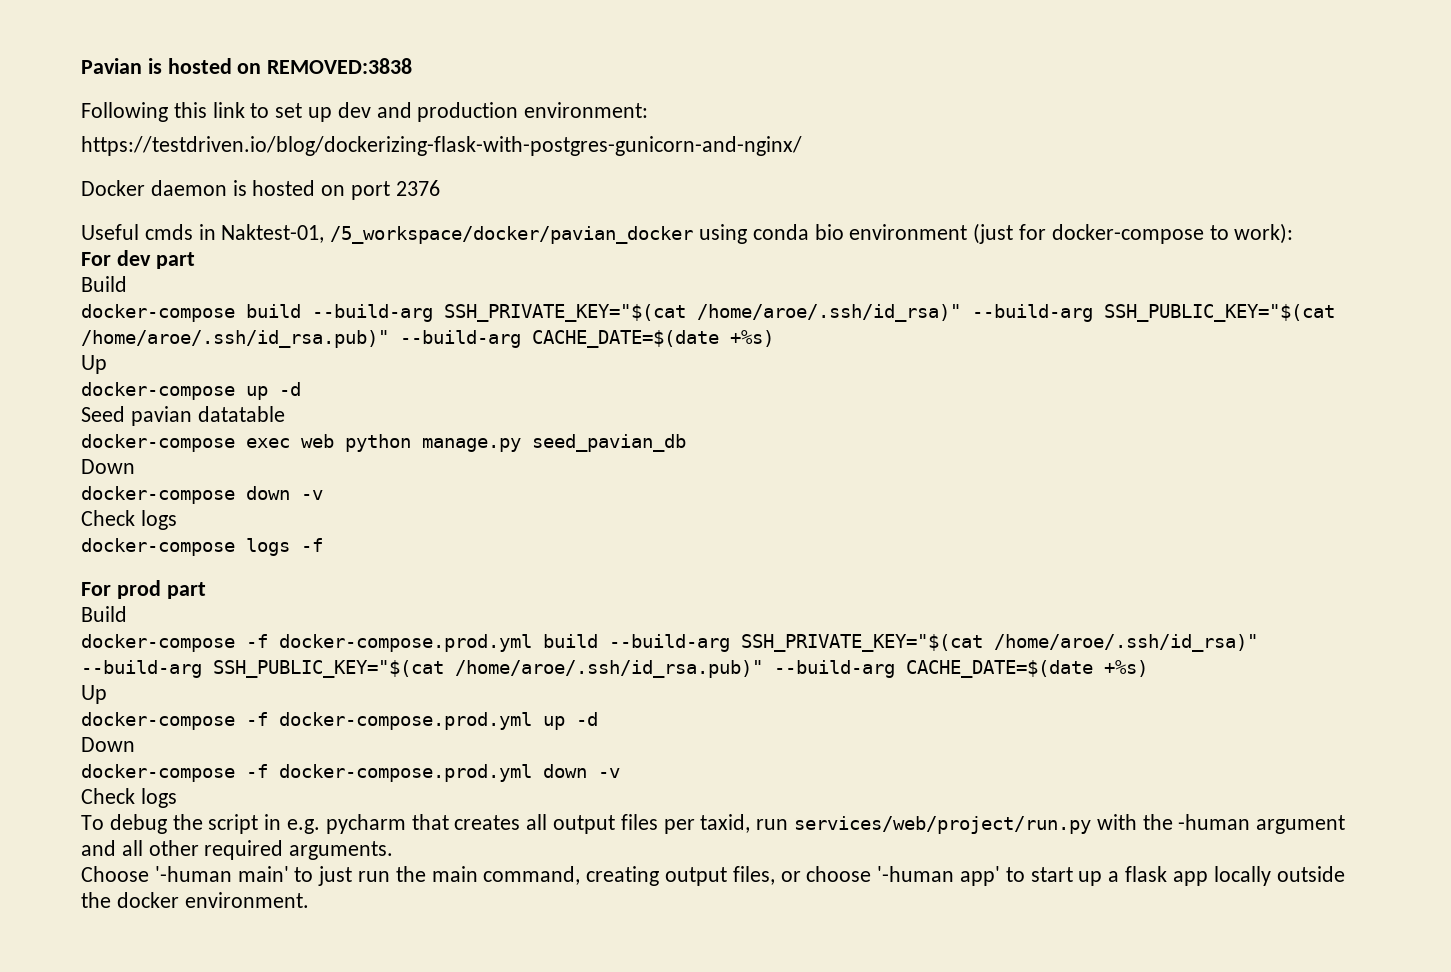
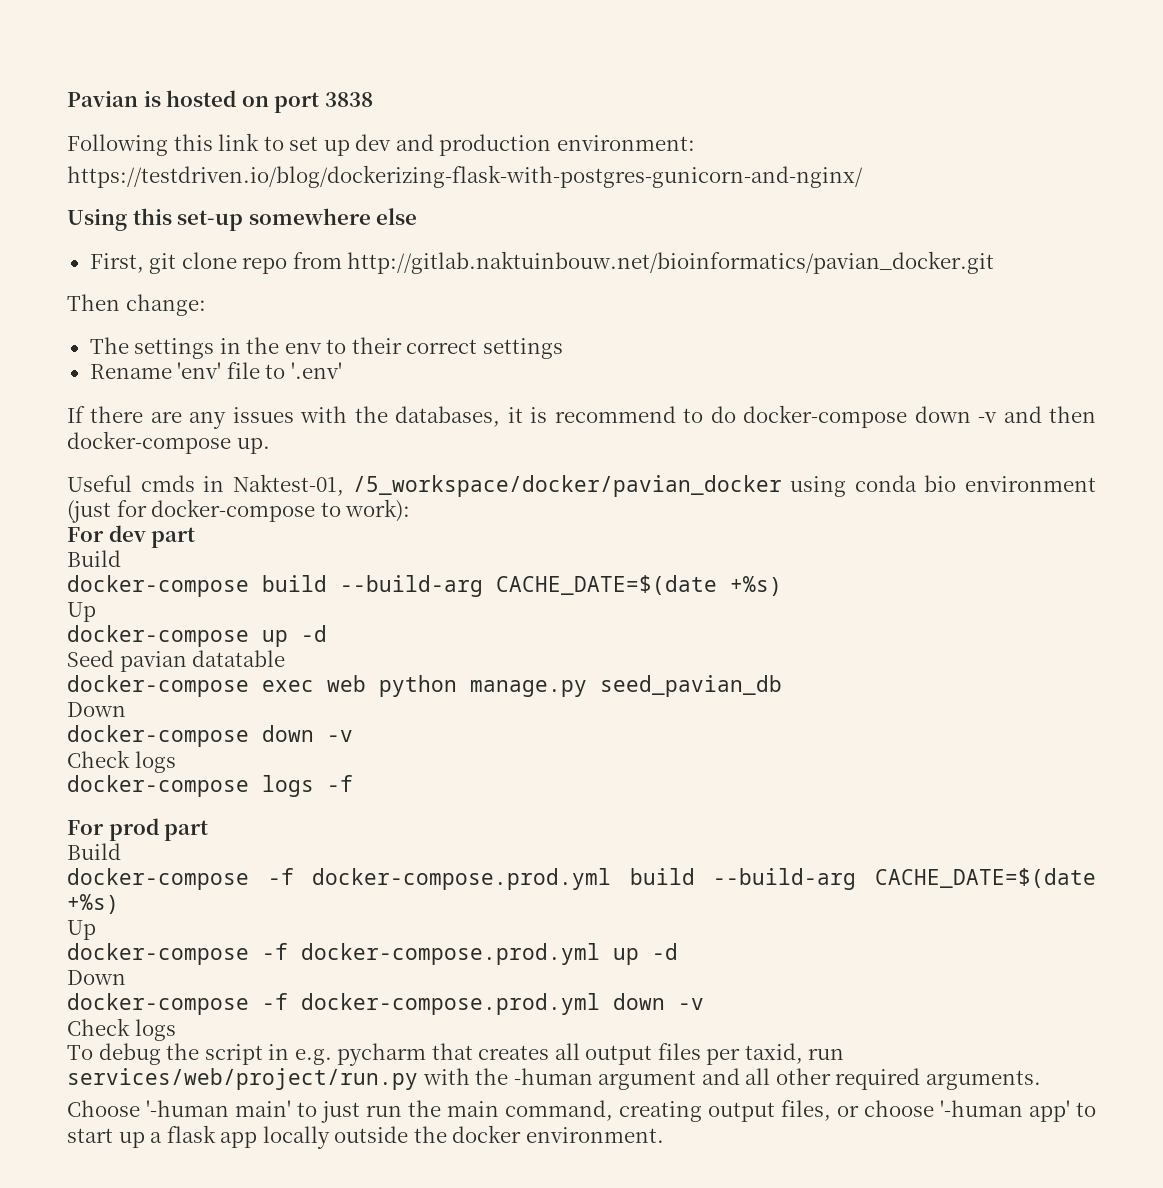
- Pavian is hosted on REMOVED:3838
+ Pavian is hosted on port 3838
- Docker daemon is hosted on port 2376
+ Using this set-up somewhere else
+ First, git clone repo from http://gitlab.naktuinbouw.net/bioinformatics/pavian_docker.git
+ Then change:
+ The settings in the env to their correct settings
+ Rename 'env' file to '.env'
+ If there are any issues with the databases, it is recommend to do docker-compose down -v and then docker-compose up.
- docker-compose build --build-arg SSH_PRIVATE_KEY="$(cat /home/aroe/.ssh/id_rsa)" --build-arg SSH_PUBLIC_KEY="$(cat /home/aroe/.ssh/id_rsa.pub)" --build-arg CACHE_DATE=$(date +%s)
+ docker-compose build --build-arg CACHE_DATE=$(date +%s)
- docker-compose -f docker-compose.prod.yml build --build-arg SSH_PRIVATE_KEY="$(cat /home/aroe/.ssh/id_rsa)" --build-arg SSH_PUBLIC_KEY="$(cat /home/aroe/.ssh/id_rsa.pub)" --build-arg CACHE_DATE=$(date +%s)
+ docker-compose -f docker-compose.prod.yml build --build-arg CACHE_DATE=$(date +%s)

